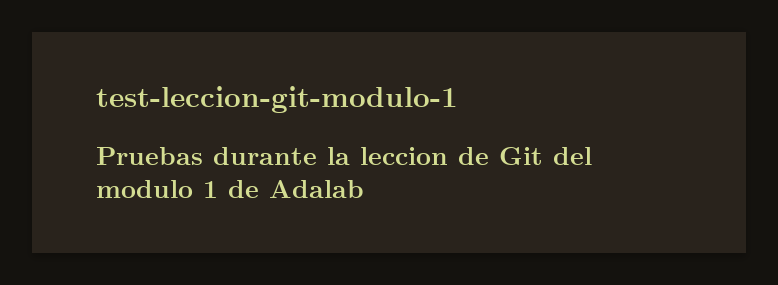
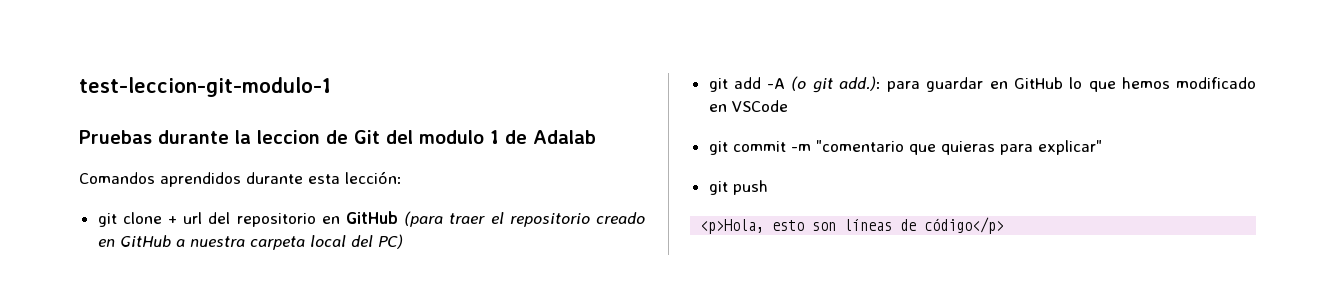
+ Comandos aprendidos durante esta lección:
+ git clone + url del repositorio en GitHub (para traer el repositorio creado en GitHub a nuestra carpeta local del PC)
+ git add -A (o git add.): para guardar en GitHub lo que hemos modificado en VSCode
+ git commit -m "comentario que quieras para explicar"
+ git push
+ <p>Hola, esto son líneas de código</p>

